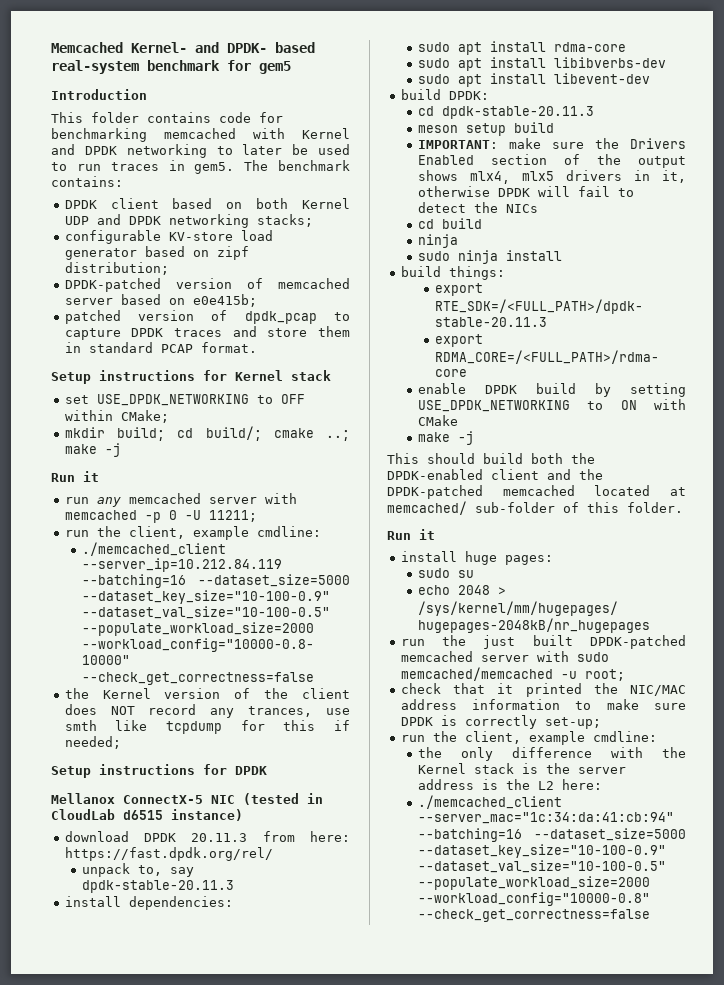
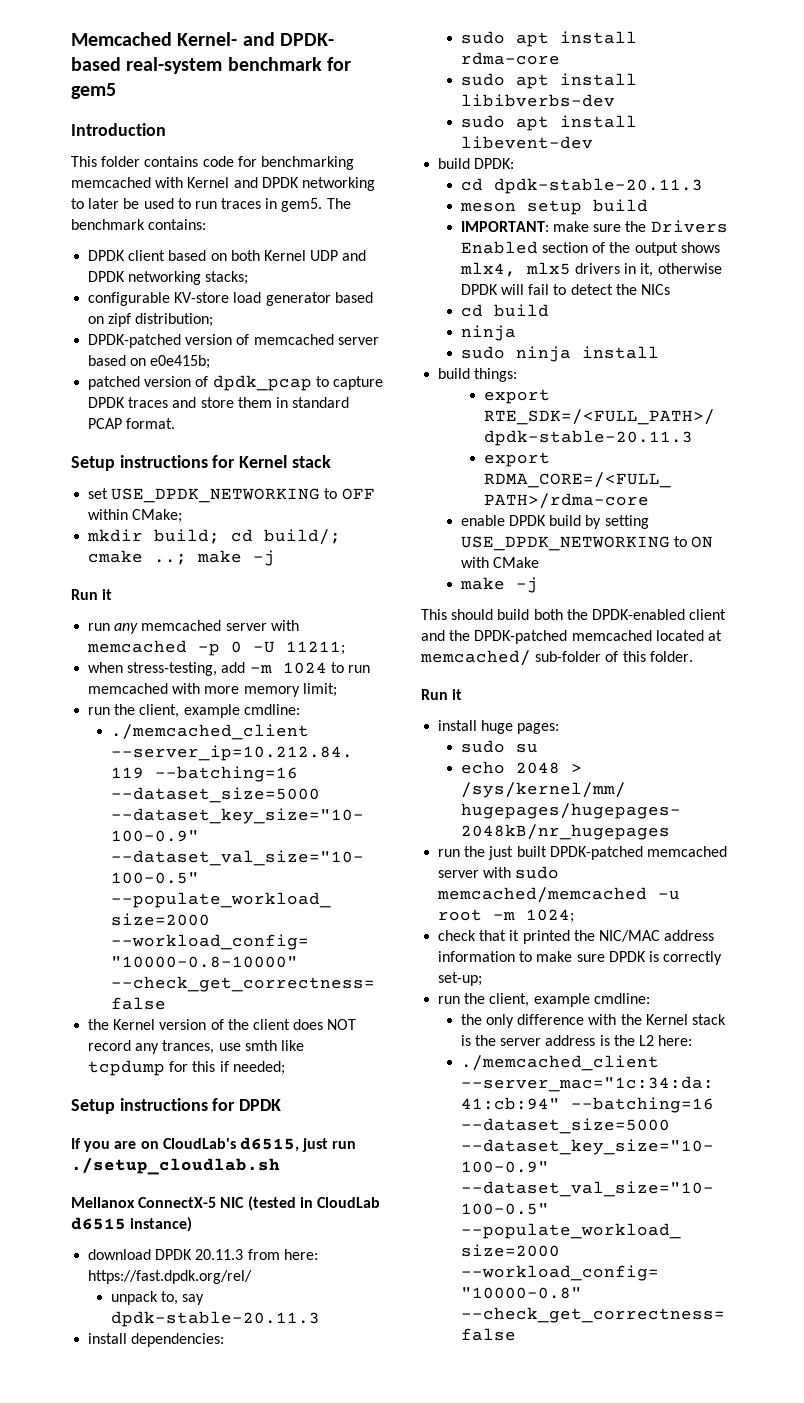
+ when stress-testing, add -m 1024 to run memcached with more memory limit;
+ If you are on CloudLab's d6515, just run ./setup_cloudlab.sh
- run the just built DPDK-patched memcached server with sudo memcached/memcached -u root;
+ run the just built DPDK-patched memcached server with sudo memcached/memcached -u root -m 1024;

